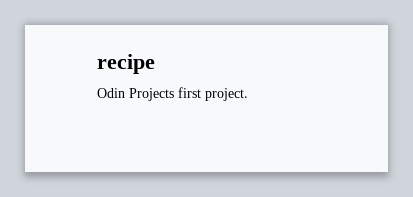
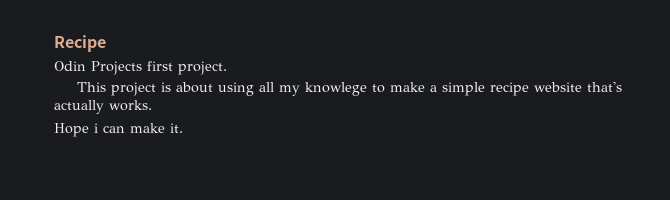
- recipe
+ Recipe
+ This project is about using all my knowlege to make a simple recipe website that's actually works.
+ Hope i can make it.

